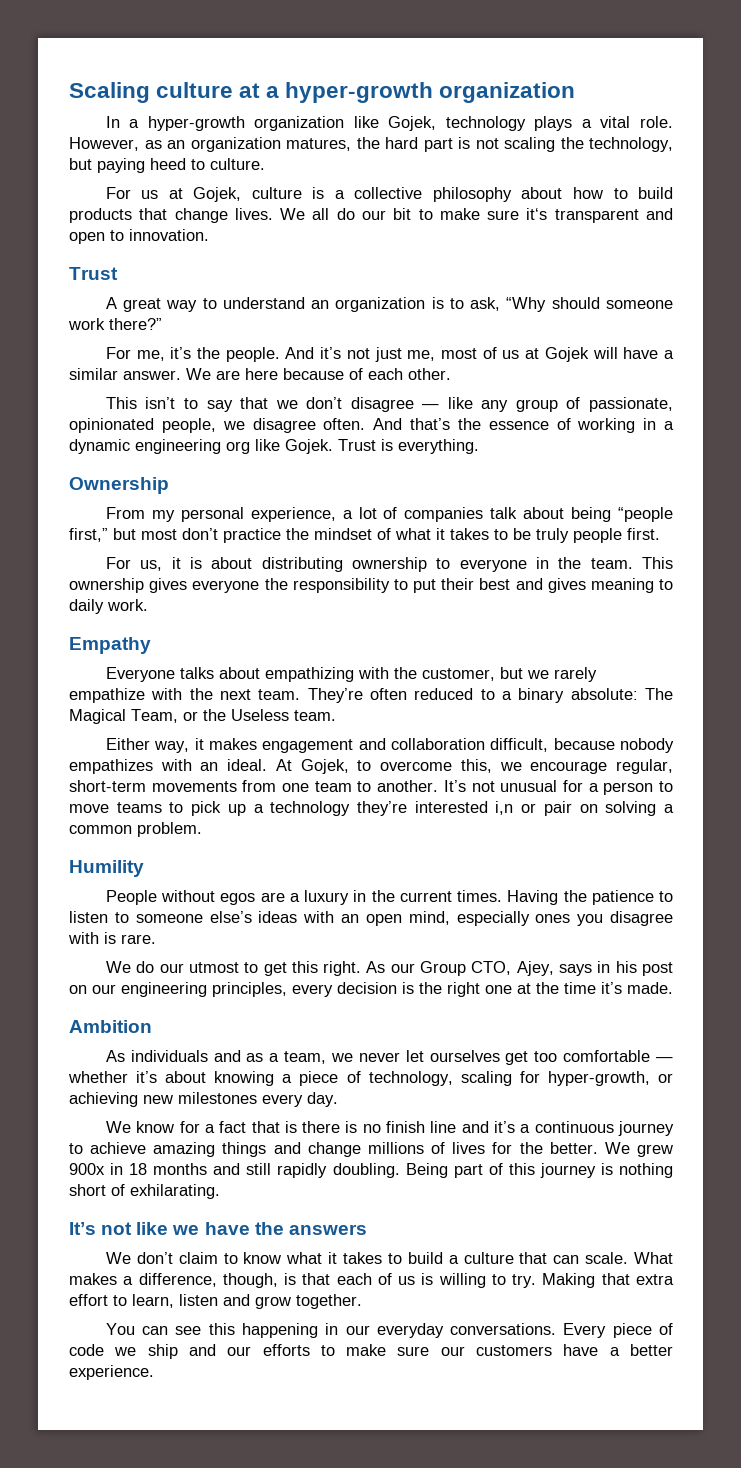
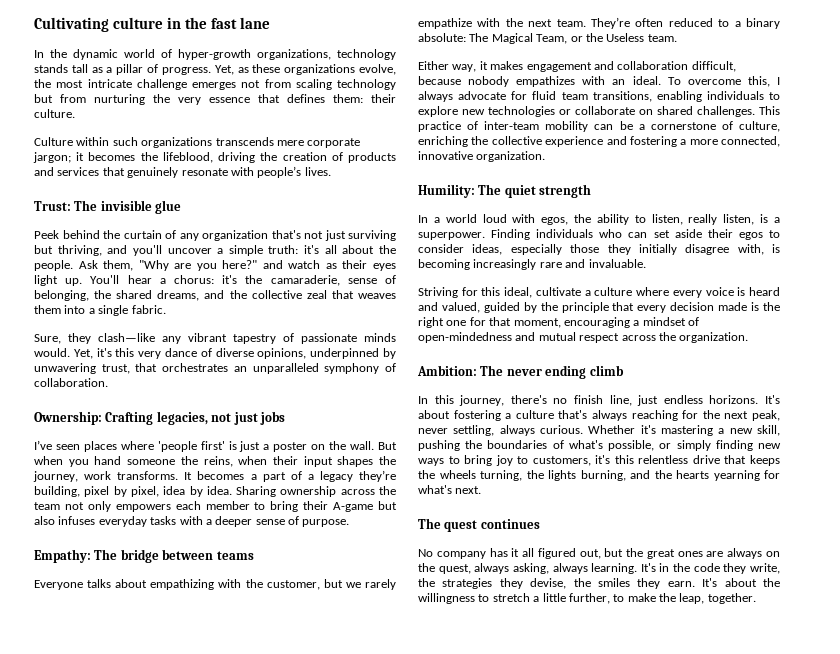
- Scaling culture at a hyper-growth organization
- In a hyper-growth organization like Gojek, technology plays a vital role. However, as an organization matures, the hard part is not scaling the technology, but paying heed to culture.
- For us at Gojek, culture is a collective philosophy about how to build products that change lives. We all do our bit to make sure it‘s transparent and open to innovation.
- Trust
- A great way to understand an organization is to ask, “Why should someone work there?”
- For me, it’s the people. And it’s not just me, most of us at Gojek will have a similar answer. We are here because of each other.
- This isn’t to say that we don’t disagree — like any group of passionate, opinionated people, we disagree often. And that’s the essence of working in a dynamic engineering org like Gojek. Trust is everything.
- Ownership
- From my personal experience, a lot of companies talk about being “people first,” but most don’t practice the mindset of what it takes to be truly people first.
- For us, it is about distributing ownership to everyone in the team. This ownership gives everyone the responsibility to put their best and gives meaning to daily work.
- Empathy
+ Cultivating culture in the fast lane
+ In the dynamic world of hyper-growth organizations, technology stands tall as a pillar of progress. Yet, as these organizations evolve, the most intricate challenge emerges not from scaling technology but from nurturing the very essence that defines them: their culture.
+ Culture within such organizations transcends mere corporate jargon; it becomes the lifeblood, driving the creation of products and services that genuinely resonate with people’s lives.
+ Trust: The invisible glue
+ Peek behind the curtain of any organization that's not just surviving but thriving, and you'll uncover a simple truth: it's all about the people. Ask them, "Why are you here?" and watch as their eyes light up. You'll hear a chorus: it's the camaraderie, sense of belonging, the shared dreams, and the collective zeal that weaves them into a single fabric.
+ Sure, they clash—like any vibrant tapestry of passionate minds would. Yet, it's this very dance of diverse opinions, underpinned by unwavering trust, that orchestrates an unparalleled symphony of collaboration.
+ Ownership: Crafting legacies, not just jobs
+ I’ve seen places where 'people first' is just a poster on the wall. But when you hand someone the reins, when their input shapes the journey, work transforms. It becomes a part of a legacy they’re building, pixel by pixel, idea by idea. Sharing ownership across the team not only empowers each member to bring their A-game but also infuses everyday tasks with a deeper sense of purpose.
+ Empathy: The bridge between teams
- At Gojek, to overcome this, we encourage regular, short-term movements from one team to another. It’s not unusual for a person to move teams to pick up a technology they’re interested i,n or pair on solving a common problem.
- Humility
- People without egos are a luxury in the current times. Having the patience to listen to someone else’s ideas with an open mind, especially ones you disagree with is rare.
- We do our utmost to get this right. As our Group CTO, Ajey, says in his post on our engineering principles, every decision is the right one at the time it’s made.
- Ambition
- As individuals and as a team, we never let ourselves get too comfortable — whether it’s about knowing a piece of technology, scaling for hyper-growth, or achieving new milestones every day.
- We know for a fact that is there is no finish line and it’s a continuous journey to achieve amazing things and change millions of lives for the better. We grew 900x in 18 months and still rapidly doubling. Being part of this journey is nothing short of exhilarating.
- It’s not like we have the answers
- We don’t claim to know what it takes to build a culture that can scale. What makes a difference, though, is that each of us is willing to try. Making that extra effort to learn, listen and grow together.
- You can see this happening in our everyday conversations. Every piece of code we ship and our efforts to make sure our customers have a better experience.
+ To overcome this, I always advocate for fluid team transitions, enabling individuals to explore new technologies or collaborate on shared challenges. This practice of inter-team mobility can be a cornerstone of culture, enriching the collective experience and fostering a more connected, innovative organization.
+ Humility: The quiet strength
+ In a world loud with egos, the ability to listen, really listen, is a superpower. Finding individuals who can set aside their egos to consider ideas, especially those they initially disagree with, is becoming increasingly rare and invaluable.
+ Striving for this ideal, cultivate a culture where every voice is heard and valued, guided by the principle that every decision made is the right one for that moment, encouraging a mindset of open-mindedness and mutual respect across the organization.
+ Ambition: The never ending climb
+ In this journey, there's no finish line, just endless horizons. It's about fostering a culture that's always reaching for the next peak, never settling, always curious. Whether it's mastering a new skill, pushing the boundaries of what's possible, or simply finding new ways to bring joy to customers, it's this relentless drive that keeps the wheels turning, the lights burning, and the hearts yearning for what's next.
+ The quest continues
+ No company has it all figured out, but the great ones are always on the quest, always asking, always learning. It's in the code they write, the strategies they devise, the smiles they earn. It's about the willingness to stretch a little further, to make the leap, together.

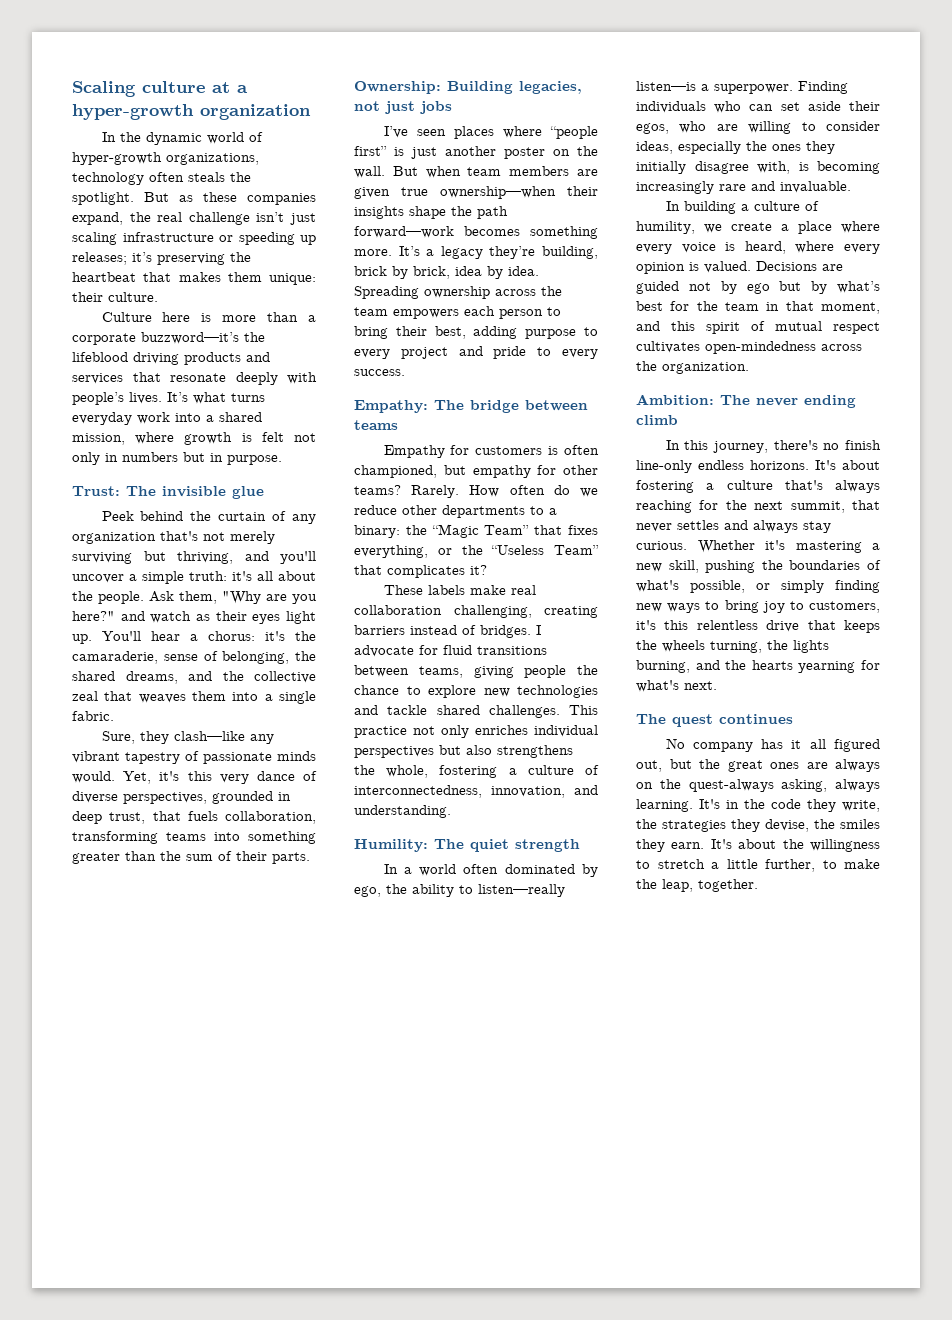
- Cultivating culture in the fast lane
+ Scaling culture at a hyper-growth organization
- In the dynamic world of hyper-growth organizations, technology stands tall as a pillar of progress. Yet, as these organizations evolve, the most intricate challenge emerges not from scaling technology but from nurturing the very essence that defines them: their culture.
- Culture within such organizations transcends mere corporate jargon; it becomes the lifeblood, driving the creation of products and services that genuinely resonate with people’s lives.
+ In the dynamic world of hyper-growth organizations, technology often steals the spotlight. But as these companies expand, the real challenge isn’t just scaling infrastructure or speeding up releases; it’s preserving the heartbeat that makes them unique: their culture.
+ Culture here is more than a corporate buzzword—it’s the lifeblood driving products and services that resonate deeply with people’s lives. It’s what turns everyday work into a shared mission, where growth is felt not only in numbers but in purpose.
- Peek behind the curtain of any organization that's not just surviving but thriving, and you'll uncover a simple truth: it's all about the people.
+ Peek behind the curtain of any organization that's not merely surviving but thriving, and you'll uncover a simple truth: it's all about the people.
- Yet, it's this very dance of diverse opinions, underpinned by unwavering trust, that orchestrates an unparalleled symphony of collaboration.
+ Yet, it's this very dance of diverse perspectives, grounded in deep trust, that fuels collaboration, transforming teams into something greater than the sum of their parts.
- Ownership: Crafting legacies, not just jobs
+ Ownership: Building legacies, not just jobs
- I’ve seen places where 'people first' is just a poster on the wall.
+ I’ve seen places where “people first” is just another poster on the wall.
- But when you hand someone the reins, when their input shapes the journey, work transforms. It becomes a part of a legacy they’re building, pixel by pixel, idea by idea.
+ But when team members are given true ownership—when their insights shape the path forward—work becomes something more. It’s a legacy they’re building, brick by brick, idea by idea.
- Sharing ownership across the team not only empowers each member to bring their A-game but also infuses everyday tasks with a deeper sense of purpose.
+ Spreading ownership across the team empowers each person to bring their best, adding purpose to every project and pride to every success.
- Everyone talks about empathizing with the customer, but we rarely empathize with the next team. They’re often reduced to a binary absolute: The Magical Team, or the Useless team.
- Either way, it makes engagement and collaboration difficult, because nobody empathizes with an ideal. To overcome this, I always advocate for fluid team transitions, enabling individuals to explore new technologies or collaborate on shared challenges.
+ Empathy for customers is often championed, but empathy for other teams? Rarely. How often do we reduce other departments to a binary: the “Magic Team” that fixes everything, or the “Useless Team” that complicates it?
+ These labels make real collaboration challenging, creating barriers instead of bridges. I advocate for fluid transitions between teams, giving people the chance to explore new technologies and tackle shared challenges.
- This practice of inter-team mobility can be a cornerstone of culture, enriching the collective experience and fostering a more connected, innovative organization.
+ This practice not only enriches individual perspectives but also strengthens the whole, fostering a culture of interconnectedness, innovation, and understanding.
- In a world loud with egos, the ability to listen, really listen, is a superpower.
+ In a world often dominated by ego, the ability to listen—really listen—is a superpower.
- Finding individuals who can set aside their egos to consider ideas, especially those they initially disagree with, is becoming increasingly rare and invaluable.
+ Finding individuals who can set aside their egos, who are willing to consider ideas, especially the ones they initially disagree with, is becoming increasingly rare and invaluable.
- Striving for this ideal, cultivate a culture where every voice is heard and valued, guided by the principle that every decision made is the right one for that moment, encouraging a mindset of open-mindedness and mutual respect across the organization.
+ In building a culture of humility, we create a place where every voice is heard, where every opinion is valued. Decisions are guided not by ego but by what’s best for the team in that moment, and this spirit of mutual respect cultivates open-mindedness across the organization.
- In this journey, there's no finish line, just endless horizons.
+ In this journey, there's no finish line-only endless horizons.
- It's about fostering a culture that's always reaching for the next peak, never settling, always curious.
+ It's about fostering a culture that's always reaching for the next summit, that never settles and always stay curious.
- No company has it all figured out, but the great ones are always on the quest, always asking, always learning.
+ No company has it all figured out, but the great ones are always on the quest-always asking, always learning.

